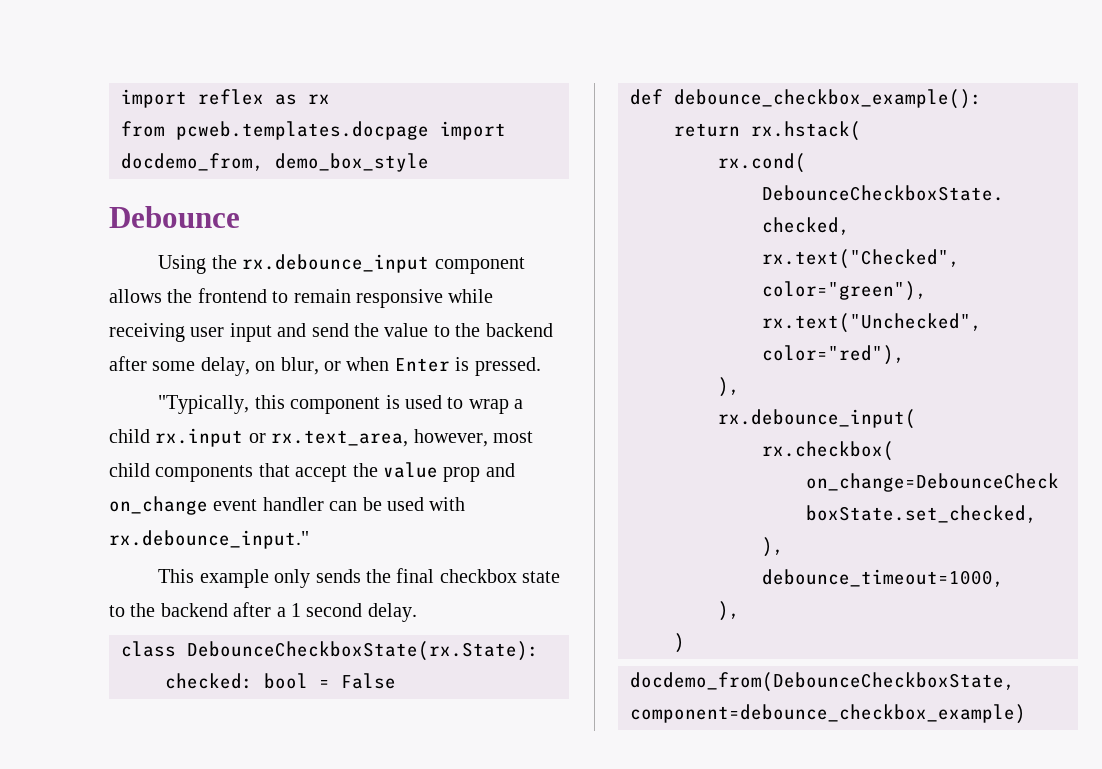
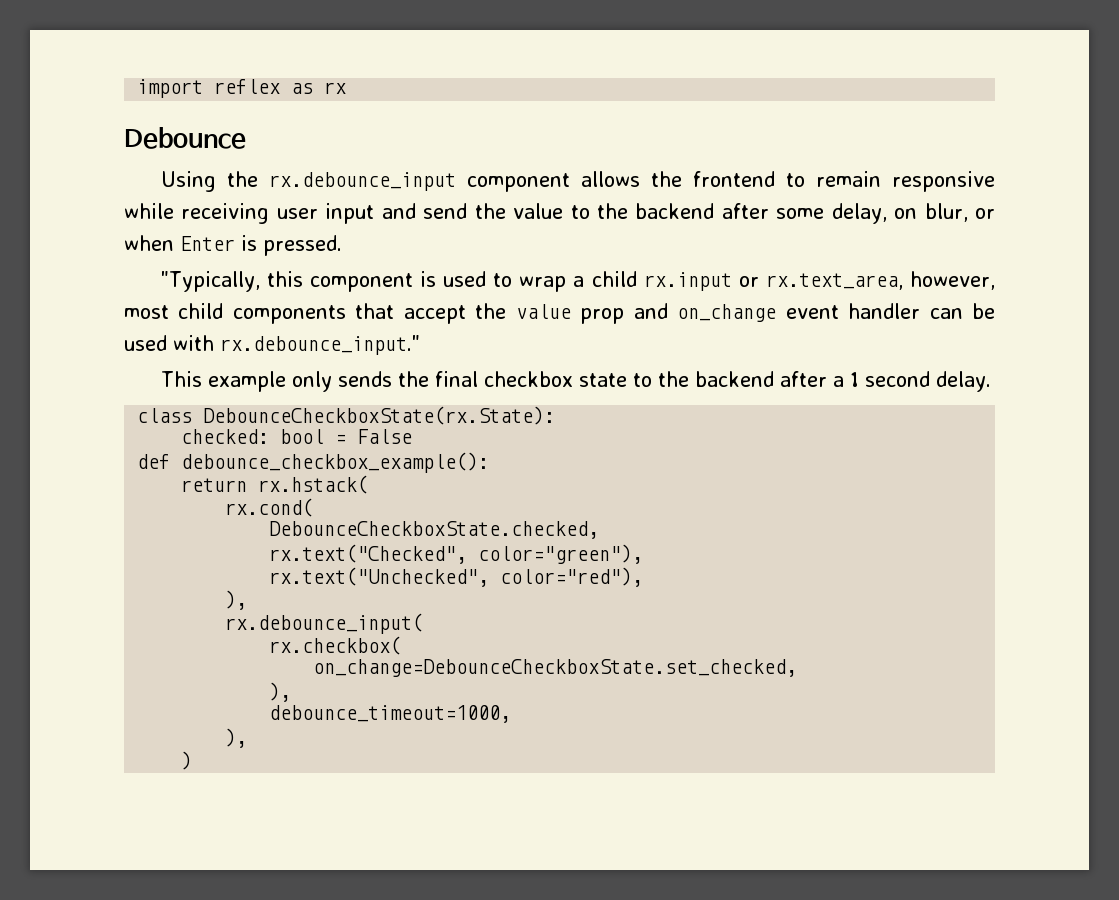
- from pcweb.templates.docpage import docdemo_from, demo_box_style
- docdemo_from(DebounceCheckboxState, component=debounce_checkbox_example)

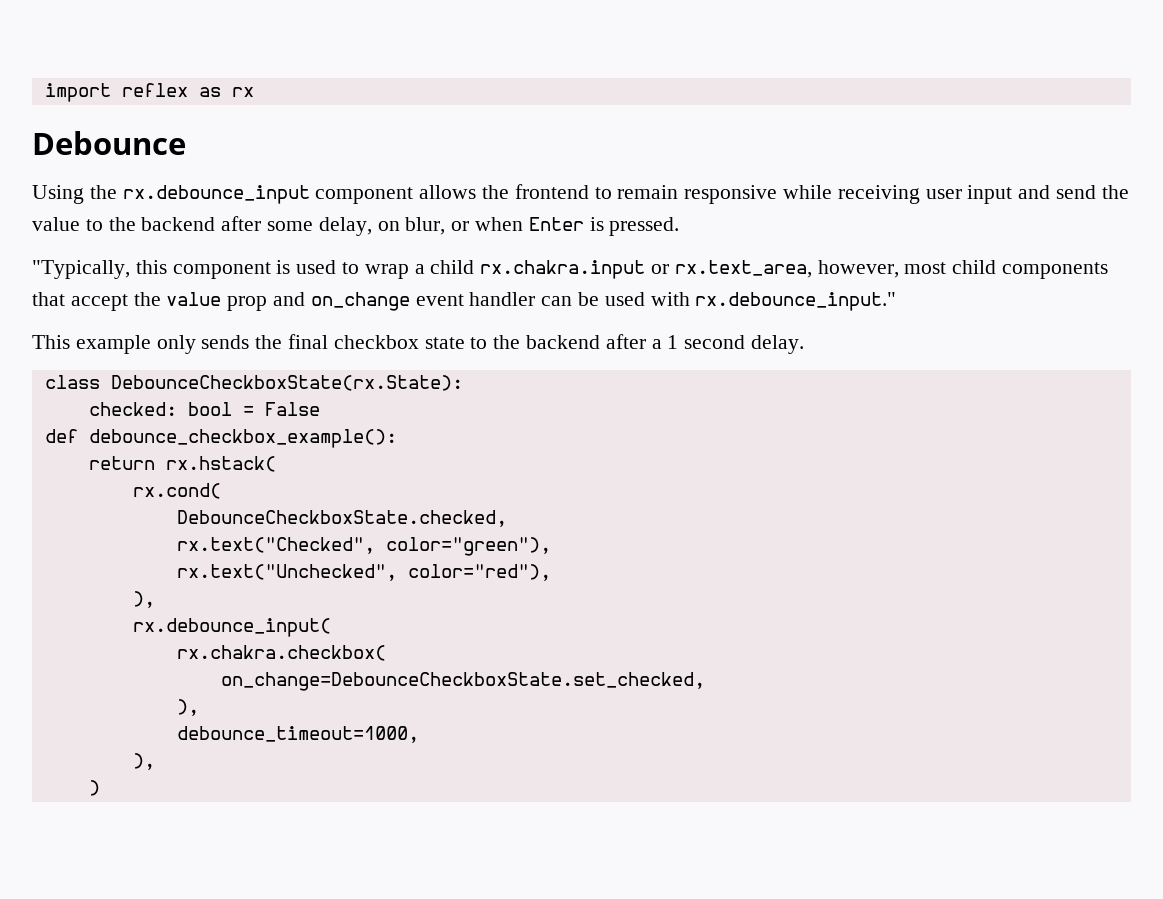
- "Typically, this component is used to wrap a child rx.input or rx.text_area, however, most child components that accept the value prop and on_change event handler can be used with rx.debounce_input."
+ "Typically, this component is used to wrap a child rx.chakra.input or rx.text_area, however, most child components that accept the value prop and on_change event handler can be used with rx.debounce_input."
- rx.checkbox(
+ rx.chakra.checkbox(

